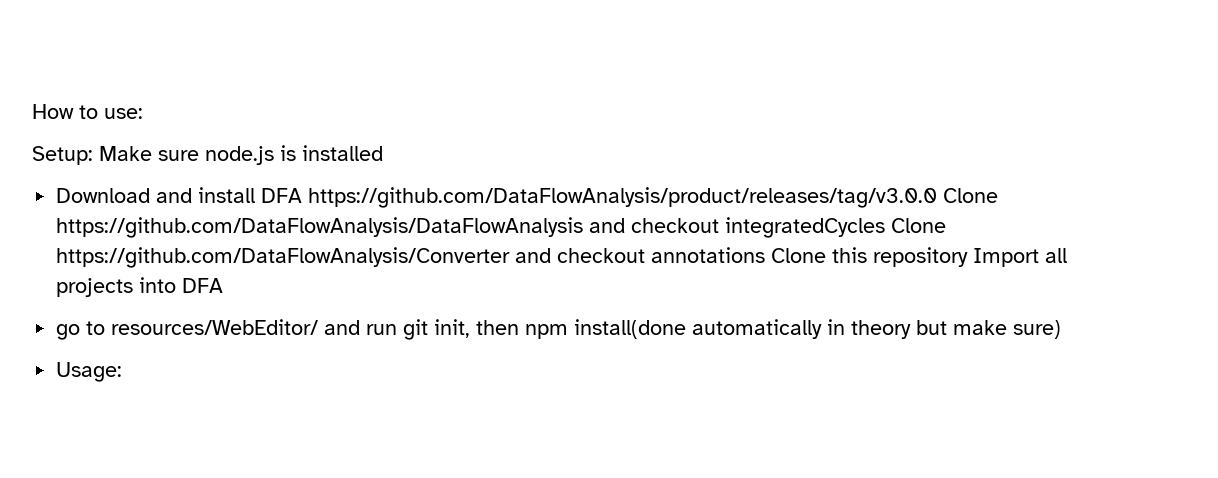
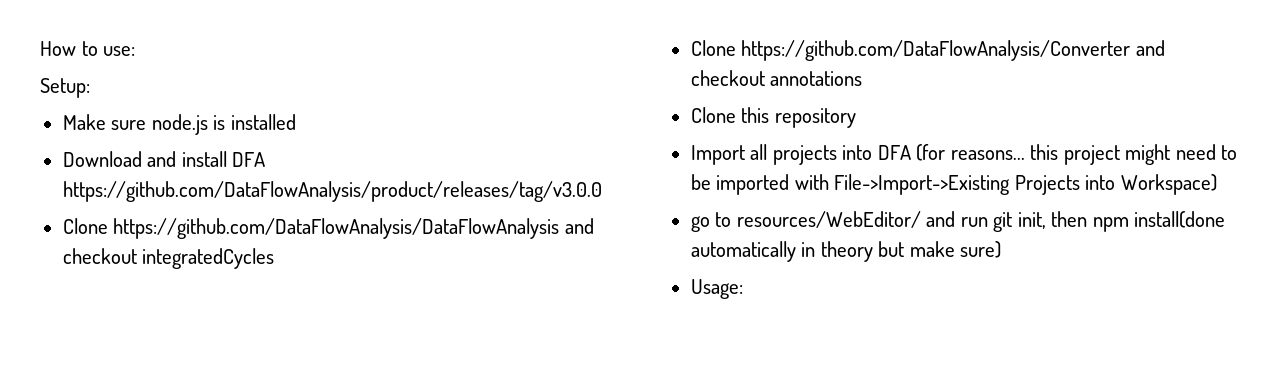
- Setup: Make sure node.js is installed
+ Setup:
+ Make sure node.js is installed
- Download and install DFA https://github.com/DataFlowAnalysis/product/releases/tag/v3.0.0 Clone https://github.com/DataFlowAnalysis/DataFlowAnalysis and checkout integratedCycles Clone https://github.com/DataFlowAnalysis/Converter and checkout annotations Clone this repository Import all projects into DFA
+ Download and install DFA https://github.com/DataFlowAnalysis/product/releases/tag/v3.0.0
+ Clone https://github.com/DataFlowAnalysis/DataFlowAnalysis and checkout integratedCycles
+ Clone https://github.com/DataFlowAnalysis/Converter and checkout annotations
+ Clone this repository
+ Import all projects into DFA (for reasons... this project might need to be imported with File->Import->Existing Projects into Workspace)

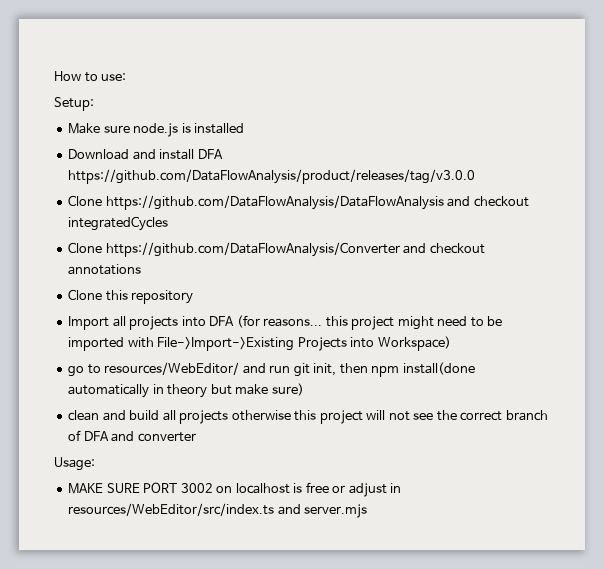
+ clean and build all projects otherwise this project will not see the correct branch of DFA and converter
  Usage:
+ MAKE SURE PORT 3002 on localhost is free or adjust in resources/WebEditor/src/index.ts and server.mjs

